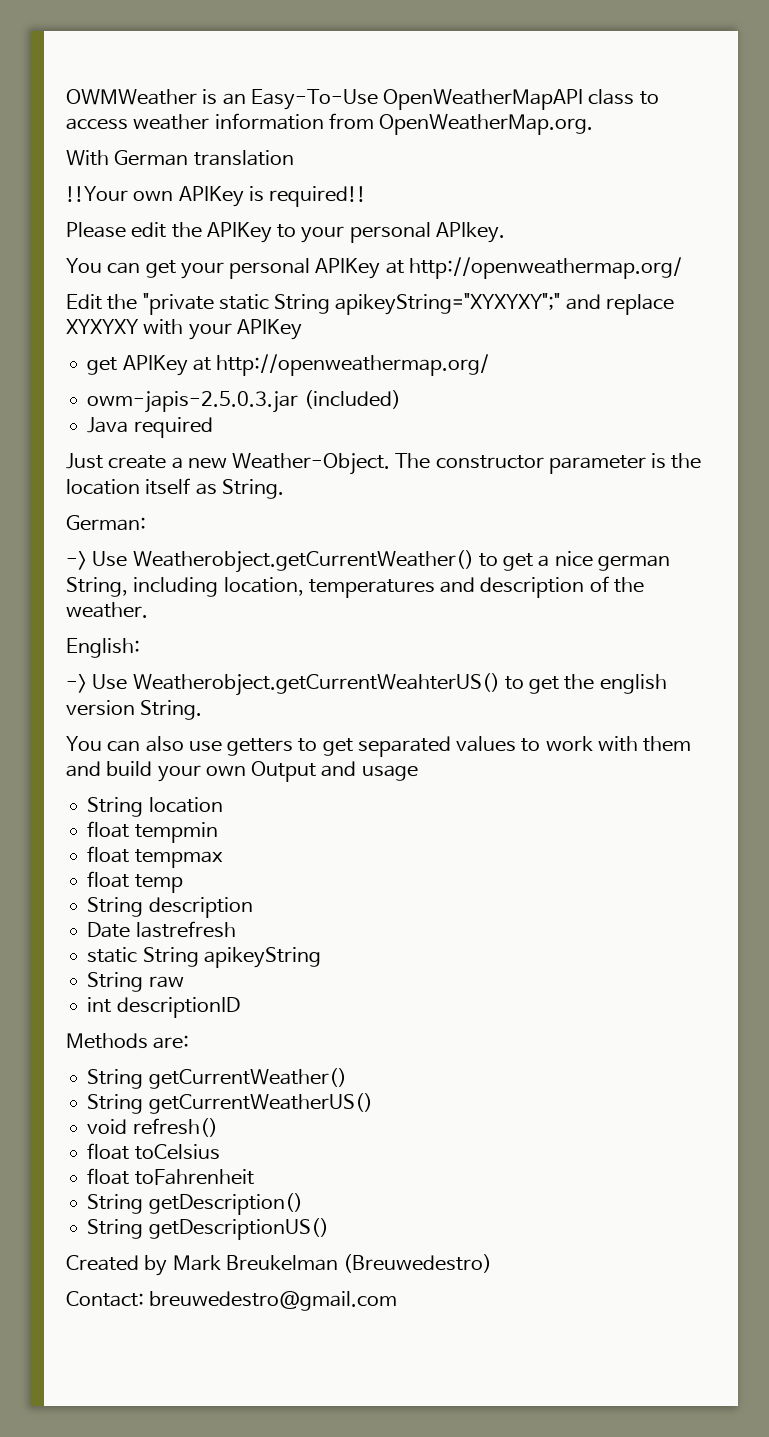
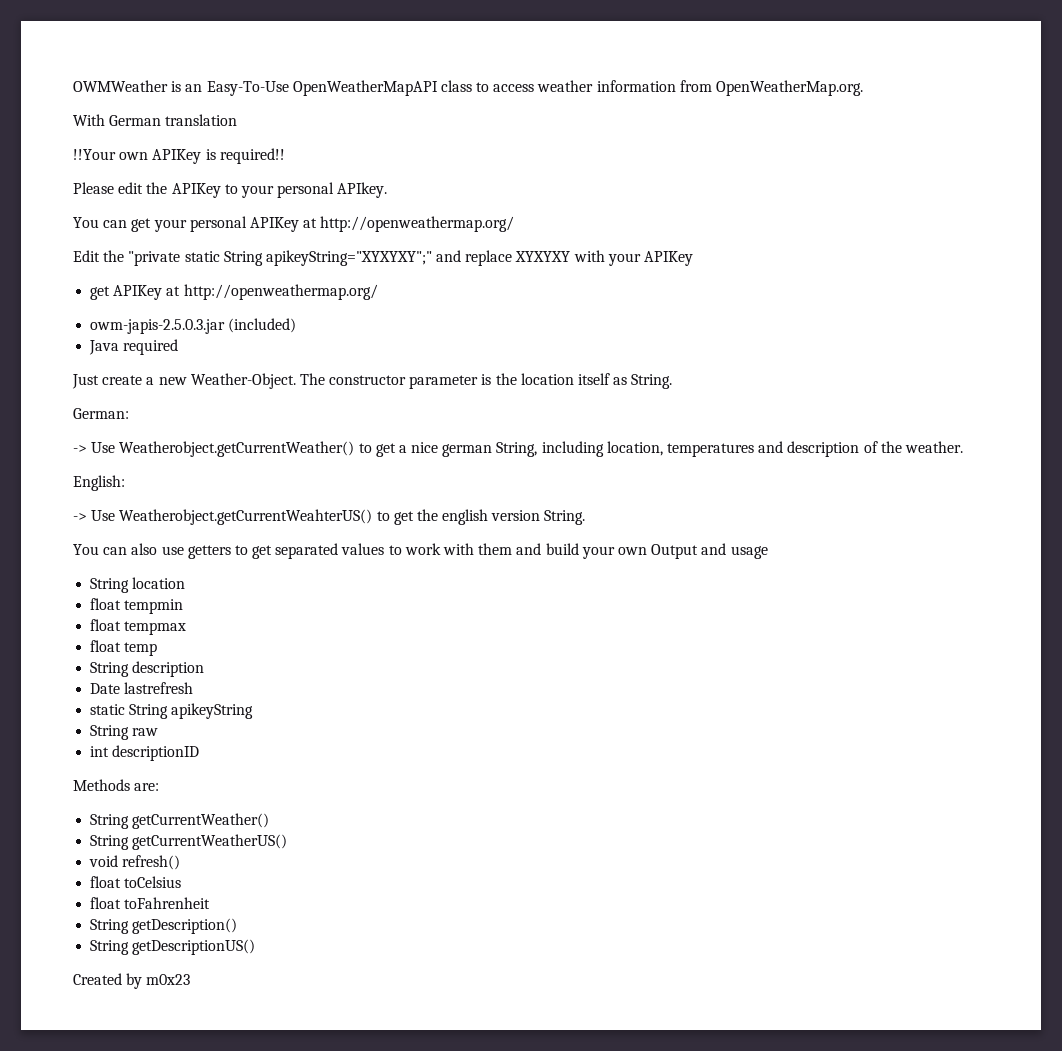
- Created by Mark Breukelman (Breuwedestro)
- Contact: breuwedestro@gmail.com
+ Created by m0x23

